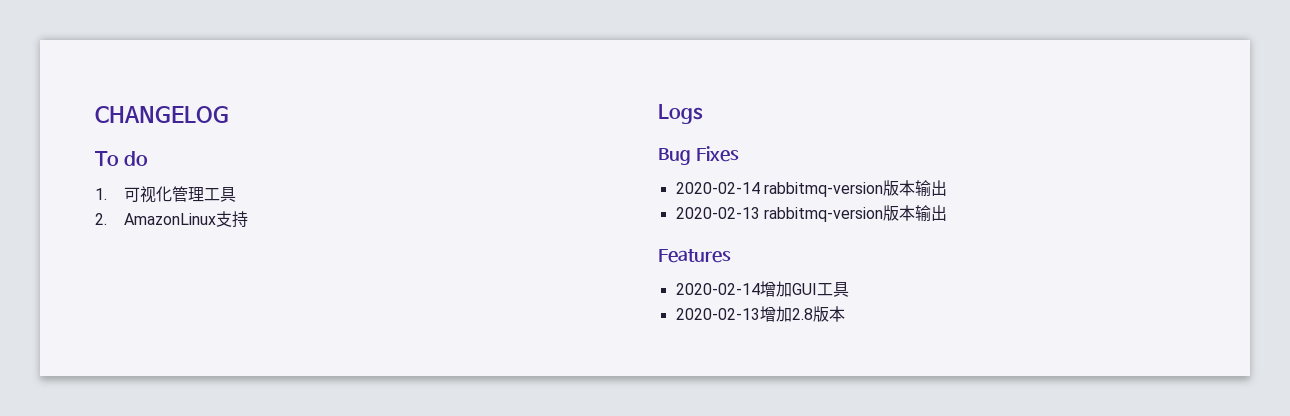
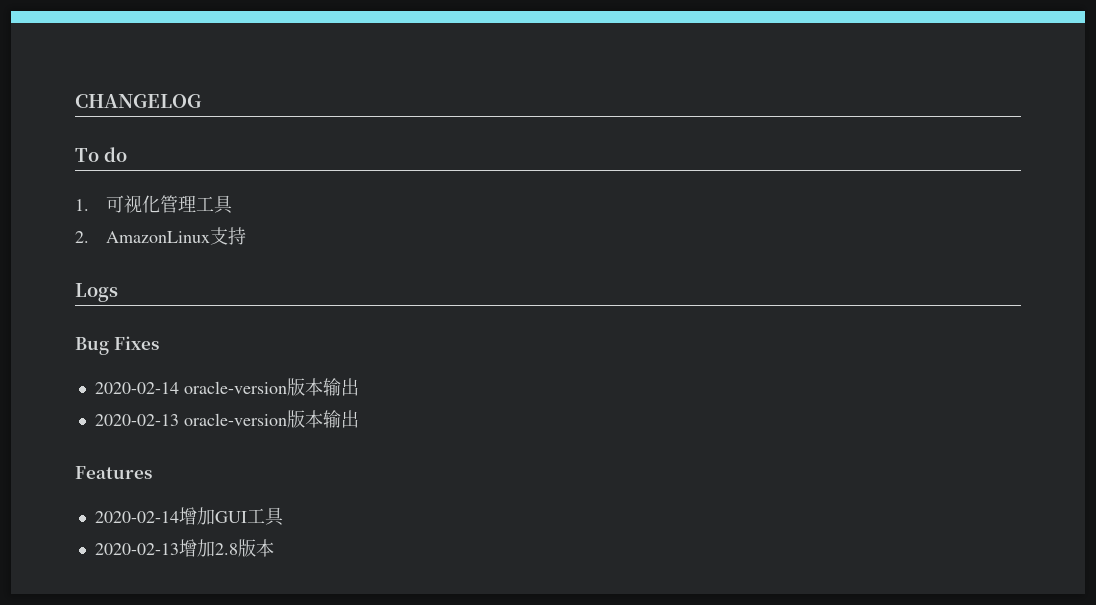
- 2020-02-14 rabbitmq-version版本输出
+ 2020-02-14 oracle-version版本输出
- 2020-02-13 rabbitmq-version版本输出
+ 2020-02-13 oracle-version版本输出

